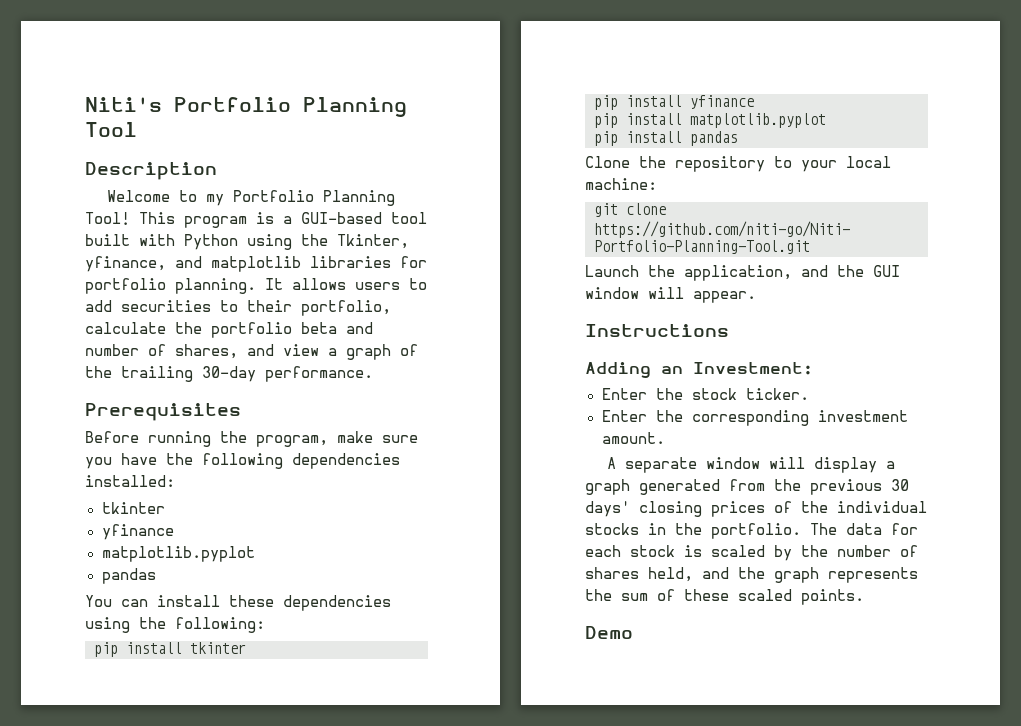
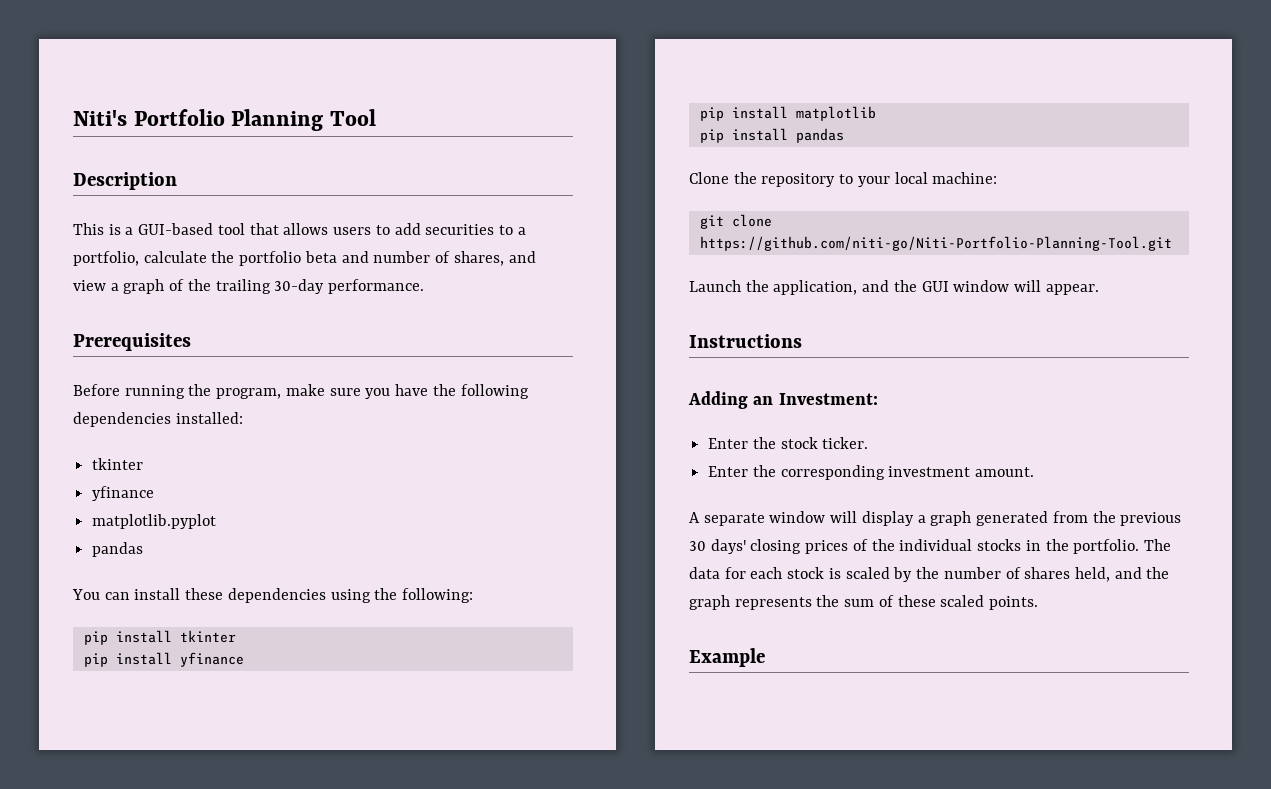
- Welcome to my Portfolio Planning Tool! This program is a GUI-based tool built with Python using the Tkinter, yfinance, and matplotlib libraries for portfolio planning. It allows users to add securities to their portfolio, calculate the portfolio beta and number of shares, and view a graph of the trailing 30-day performance.
+ This is a GUI-based tool that allows users to add securities to a portfolio, calculate the portfolio beta and number of shares, and view a graph of the trailing 30-day performance.
- pip install matplotlib.pyplot
+ pip install matplotlib
- Demo
+ Example

